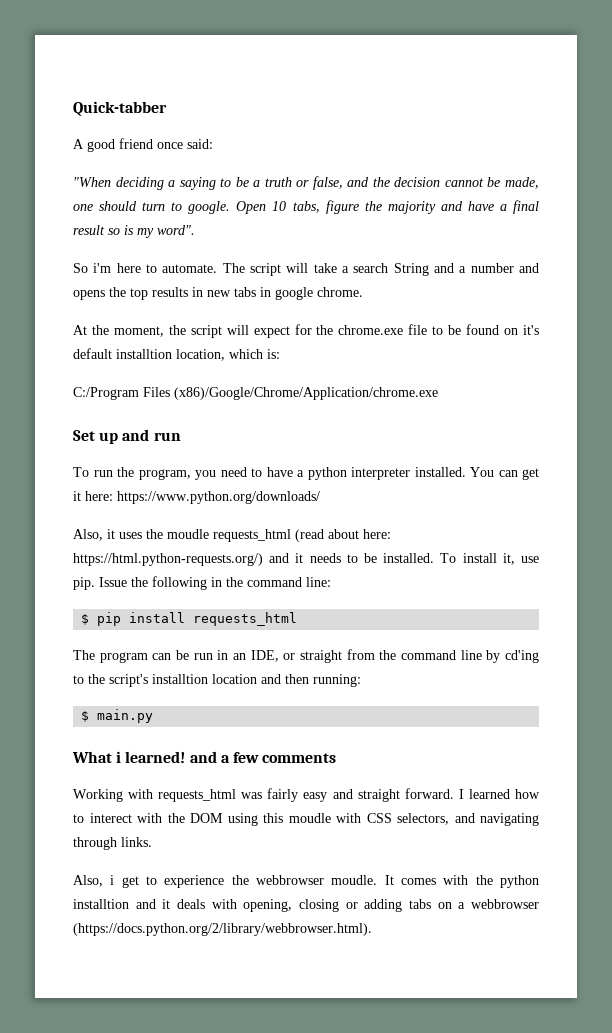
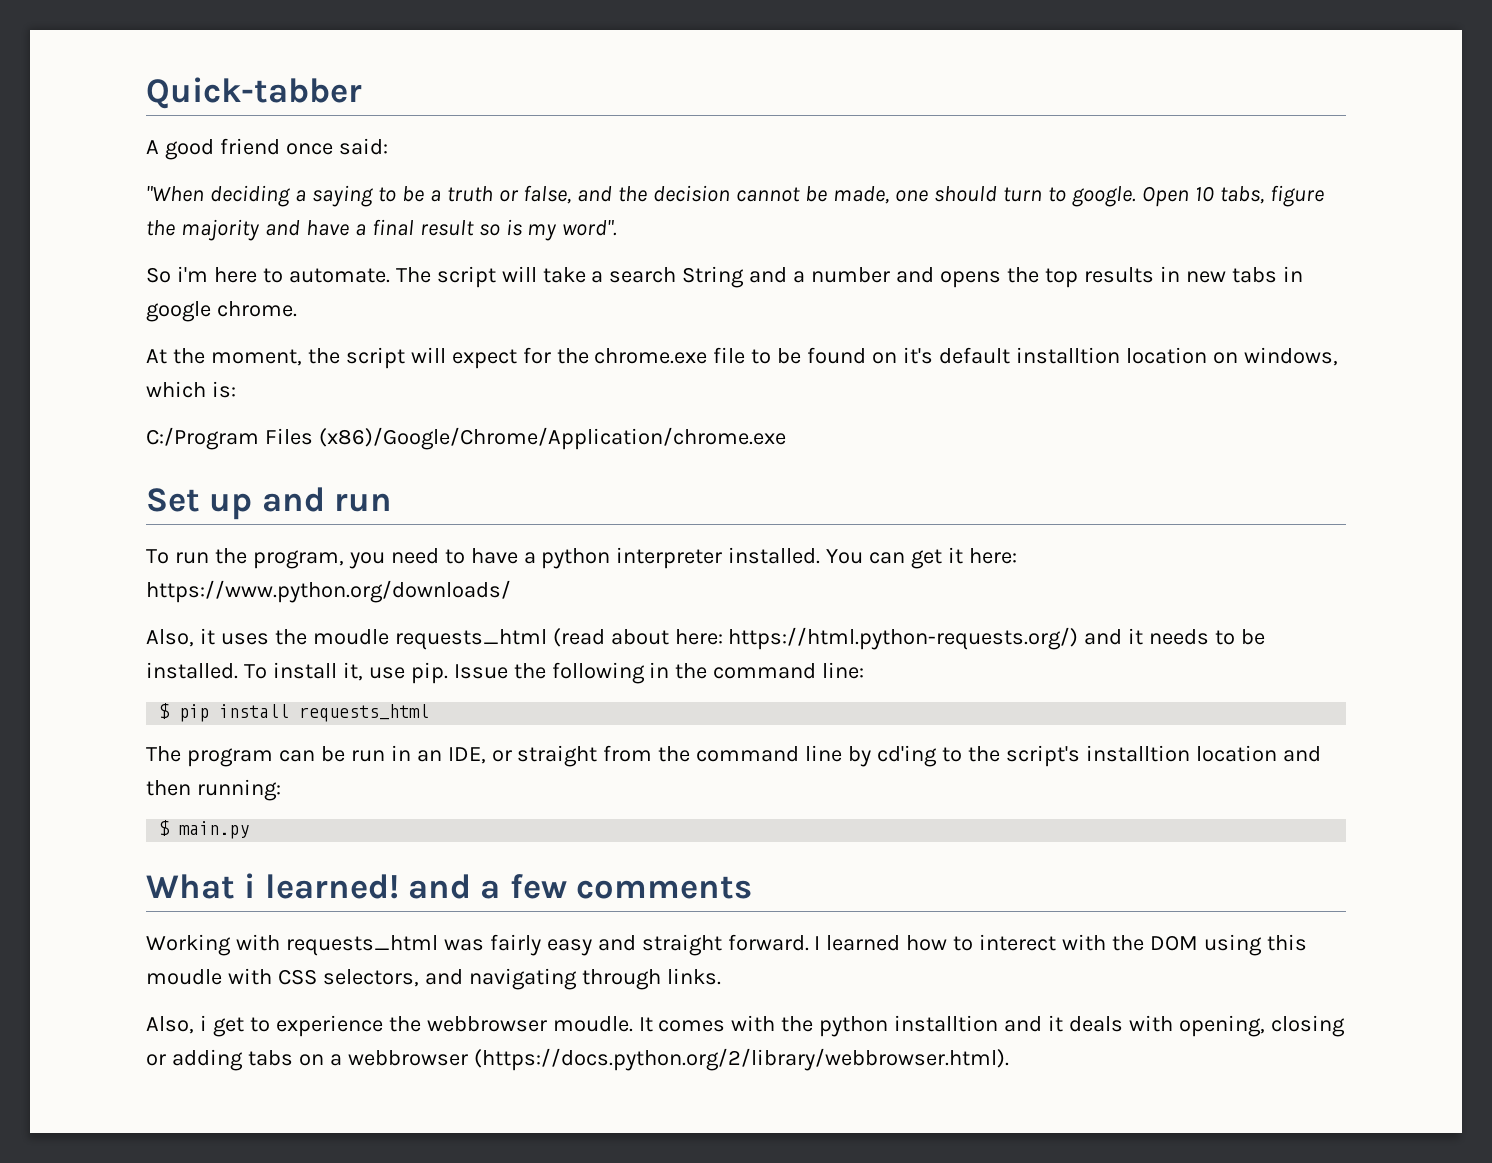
- At the moment, the script will expect for the chrome.exe file to be found on it's default installtion location, which is:
+ At the moment, the script will expect for the chrome.exe file to be found on it's default installtion location on windows, which is:

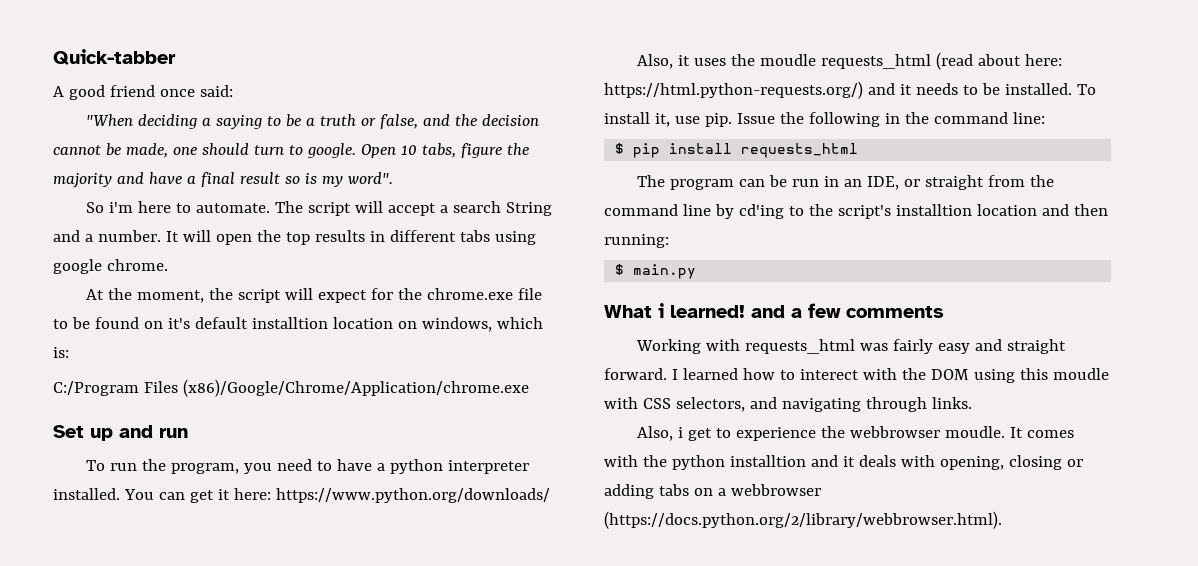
- The script will take a search String and a number and opens the top results in new tabs in google chrome.
+ The script will accept a search String and a number. It will open the top results in different tabs using google chrome.

